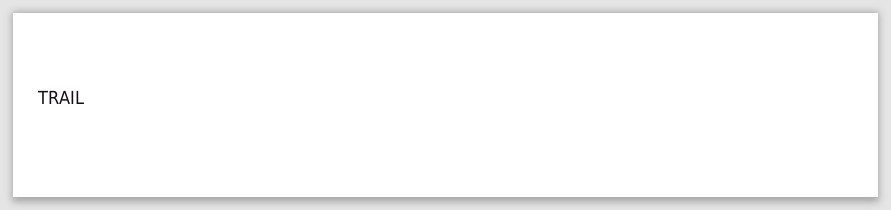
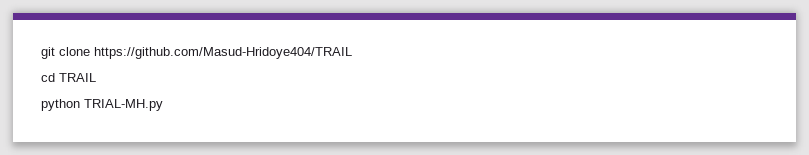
- TRAIL
+ git clone https://github.com/Masud-Hridoye404/TRAIL
+ cd TRAIL
+ python TRIAL-MH.py

